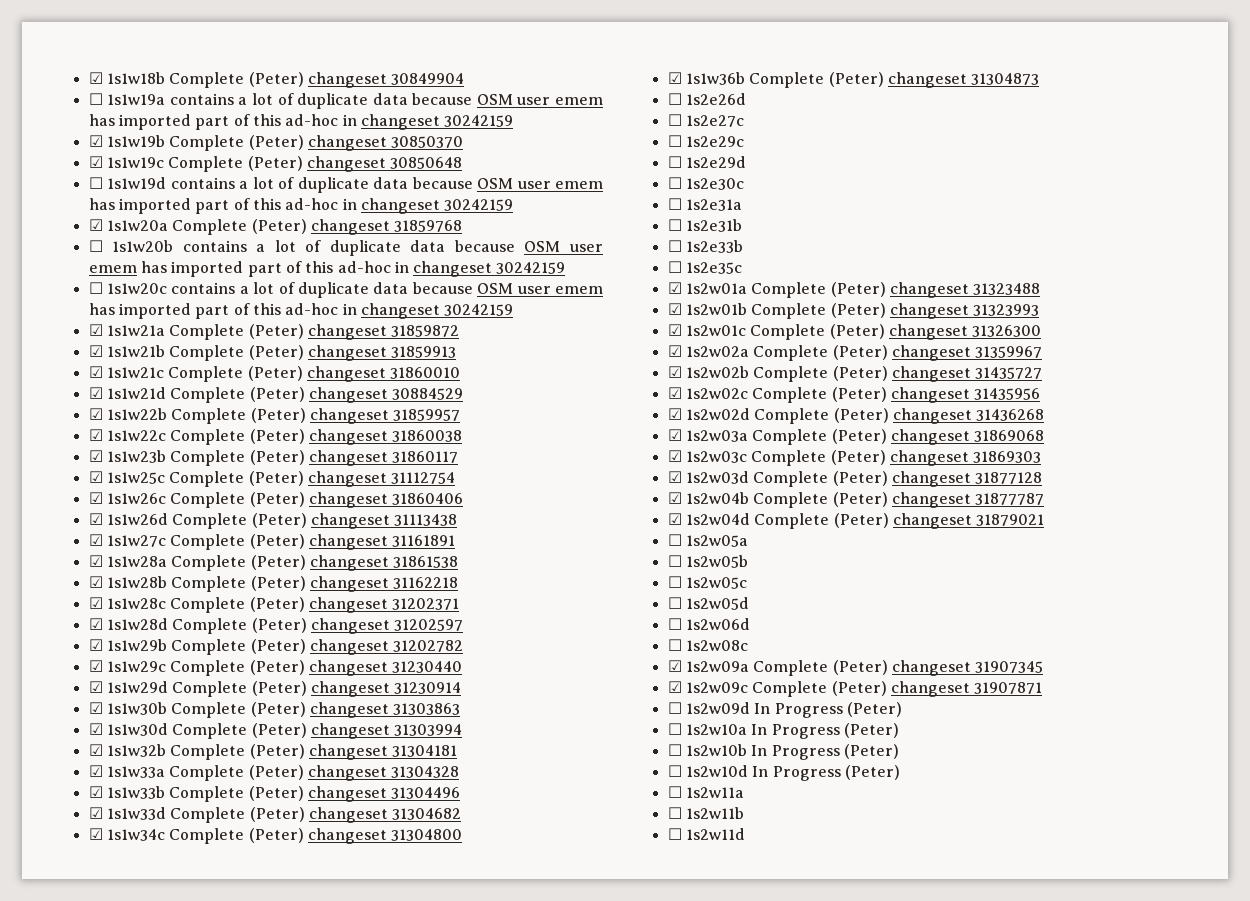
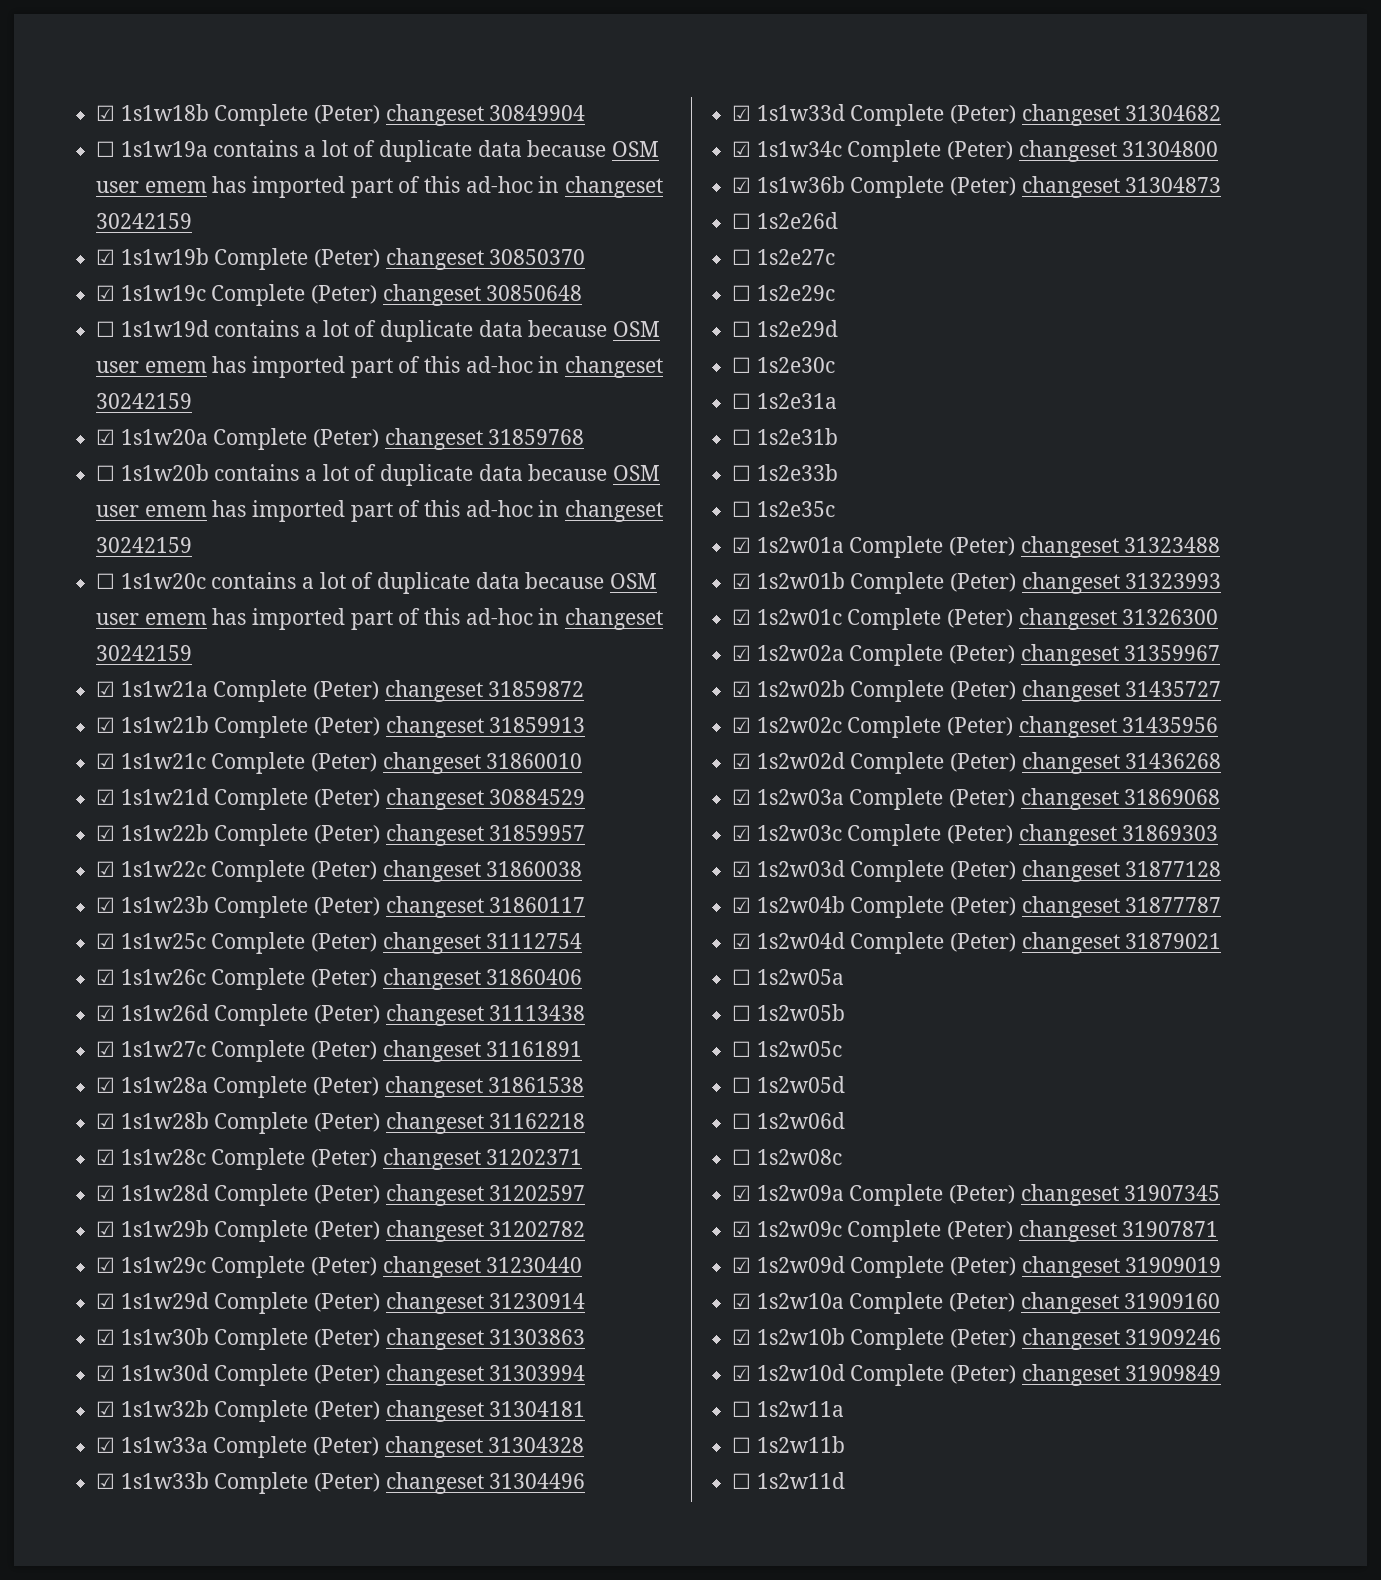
- ☐ 1s2w09d In Progress (Peter)
- ☐ 1s2w10a In Progress (Peter)
- ☐ 1s2w10b In Progress (Peter)
- ☐ 1s2w10d In Progress (Peter)
+ ☑ 1s2w09d Complete (Peter) changeset 31909019
+ ☑ 1s2w10a Complete (Peter) changeset 31909160
+ ☑ 1s2w10b Complete (Peter) changeset 31909246
+ ☑ 1s2w10d Complete (Peter) changeset 31909849

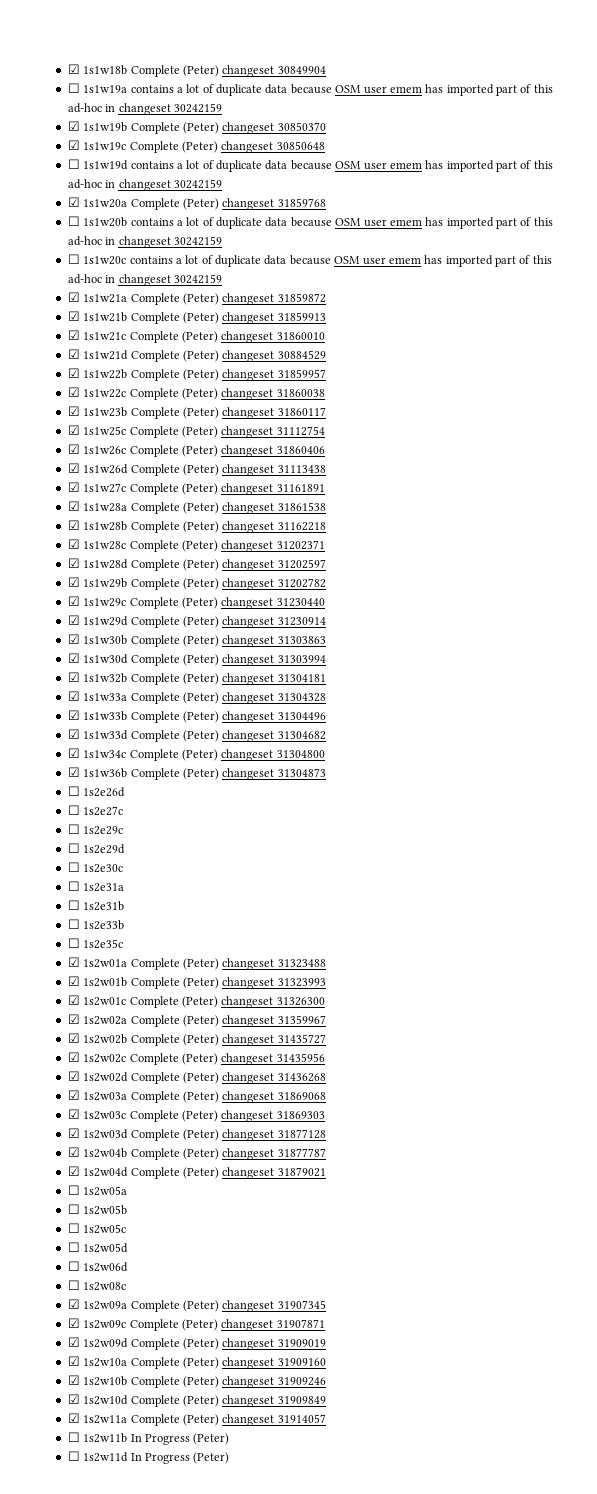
- ☐ 1s2w11a
+ ☑ 1s2w11a Complete (Peter) changeset 31914057
- ☐ 1s2w11b
+ ☐ 1s2w11b In Progress (Peter)
- ☐ 1s2w11d
+ ☐ 1s2w11d In Progress (Peter)

